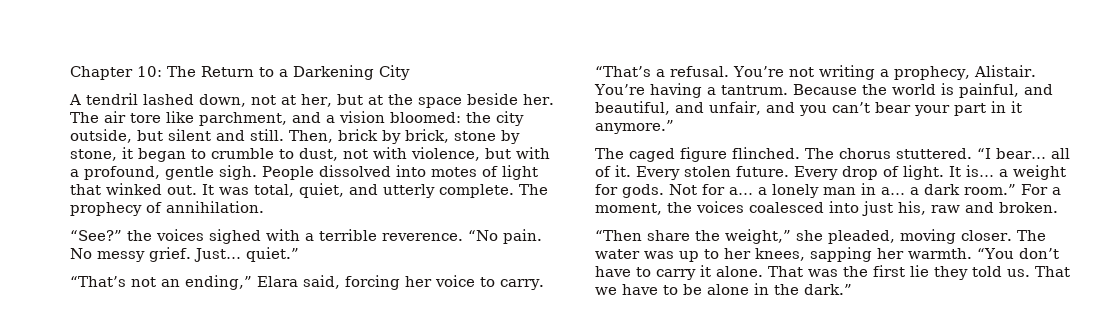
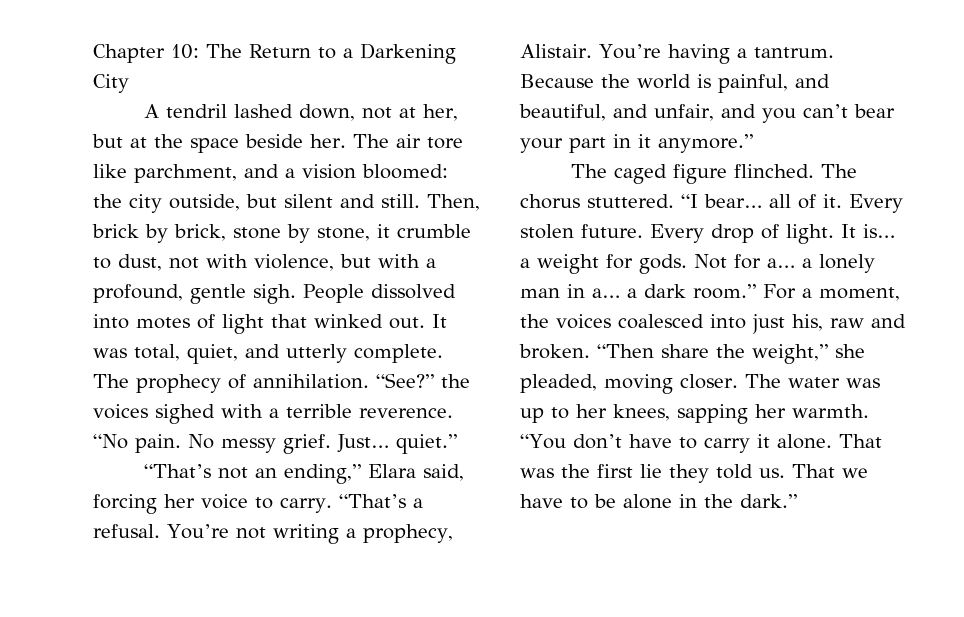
- Then, brick by brick, stone by stone, it began to crumble to dust, not with violence, but with a profound, gentle sigh.
+ Then, brick by brick, stone by stone, it crumble to dust, not with violence, but with a profound, gentle sigh.
- The prophecy of annihilation.
- “See?” the voices sighed with a terrible reverence.
+ The prophecy of annihilation. “See?” the voices sighed with a terrible reverence.
- For a moment, the voices coalesced into just his, raw and broken.
- “Then share the weight,” she pleaded, moving closer.
+ For a moment, the voices coalesced into just his, raw and broken. “Then share the weight,” she pleaded, moving closer.

